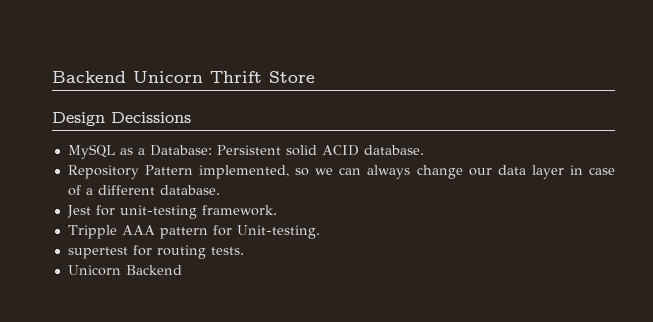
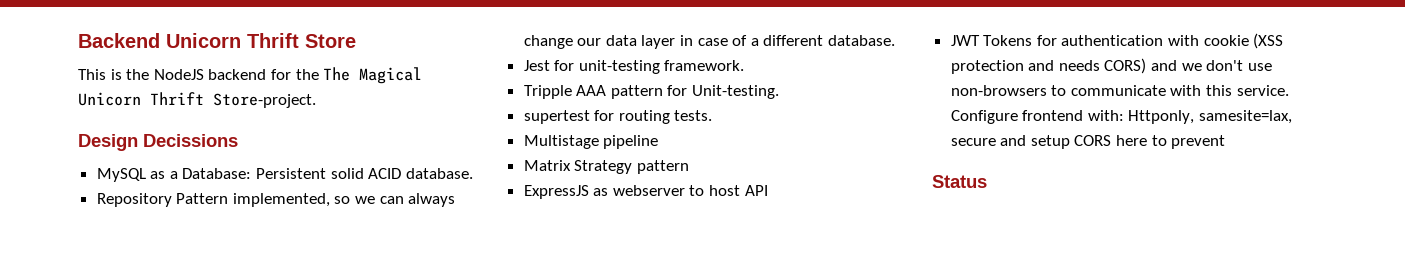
+ This is the NodeJS backend for the The Magical Unicorn Thrift Store-project.
- Unicorn Backend
+ Multistage pipeline
+ Matrix Strategy pattern
+ ExpressJS as webserver to host API
+ JWT Tokens for authentication with cookie (XSS protection and needs CORS) and we don't use non-browsers to communicate with this service. Configure frontend with: Httponly, samesite=lax, secure and setup CORS here to prevent
+ Status

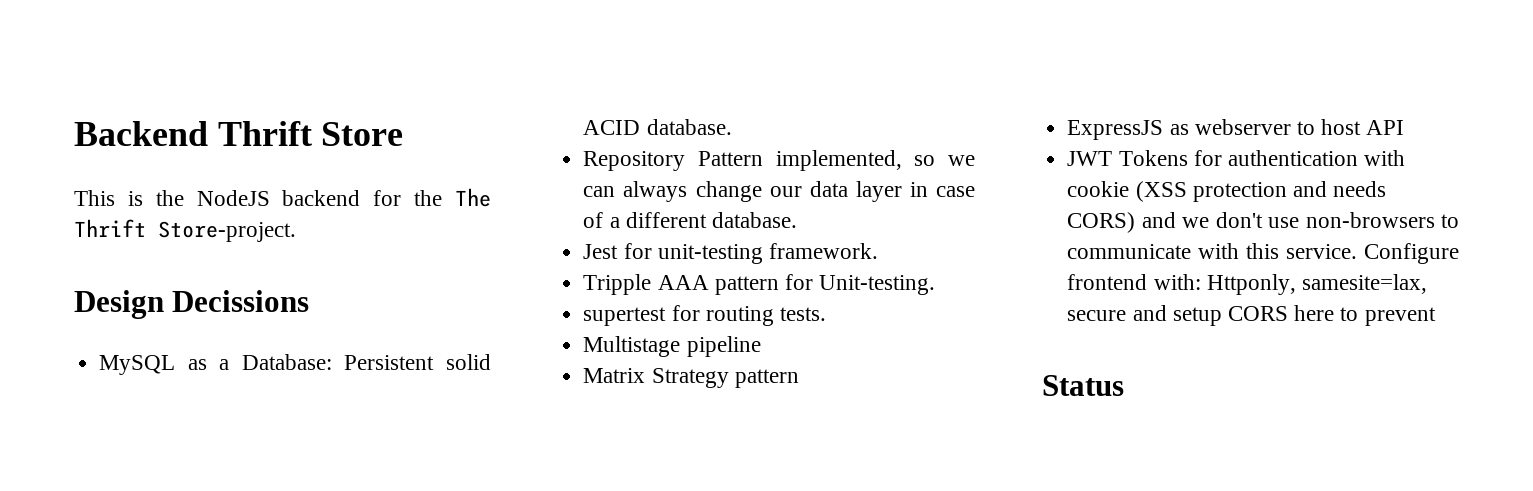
- Backend Unicorn Thrift Store
+ Backend Thrift Store
- This is the NodeJS backend for the The Magical Unicorn Thrift Store-project.
+ This is the NodeJS backend for the The Thrift Store-project.

